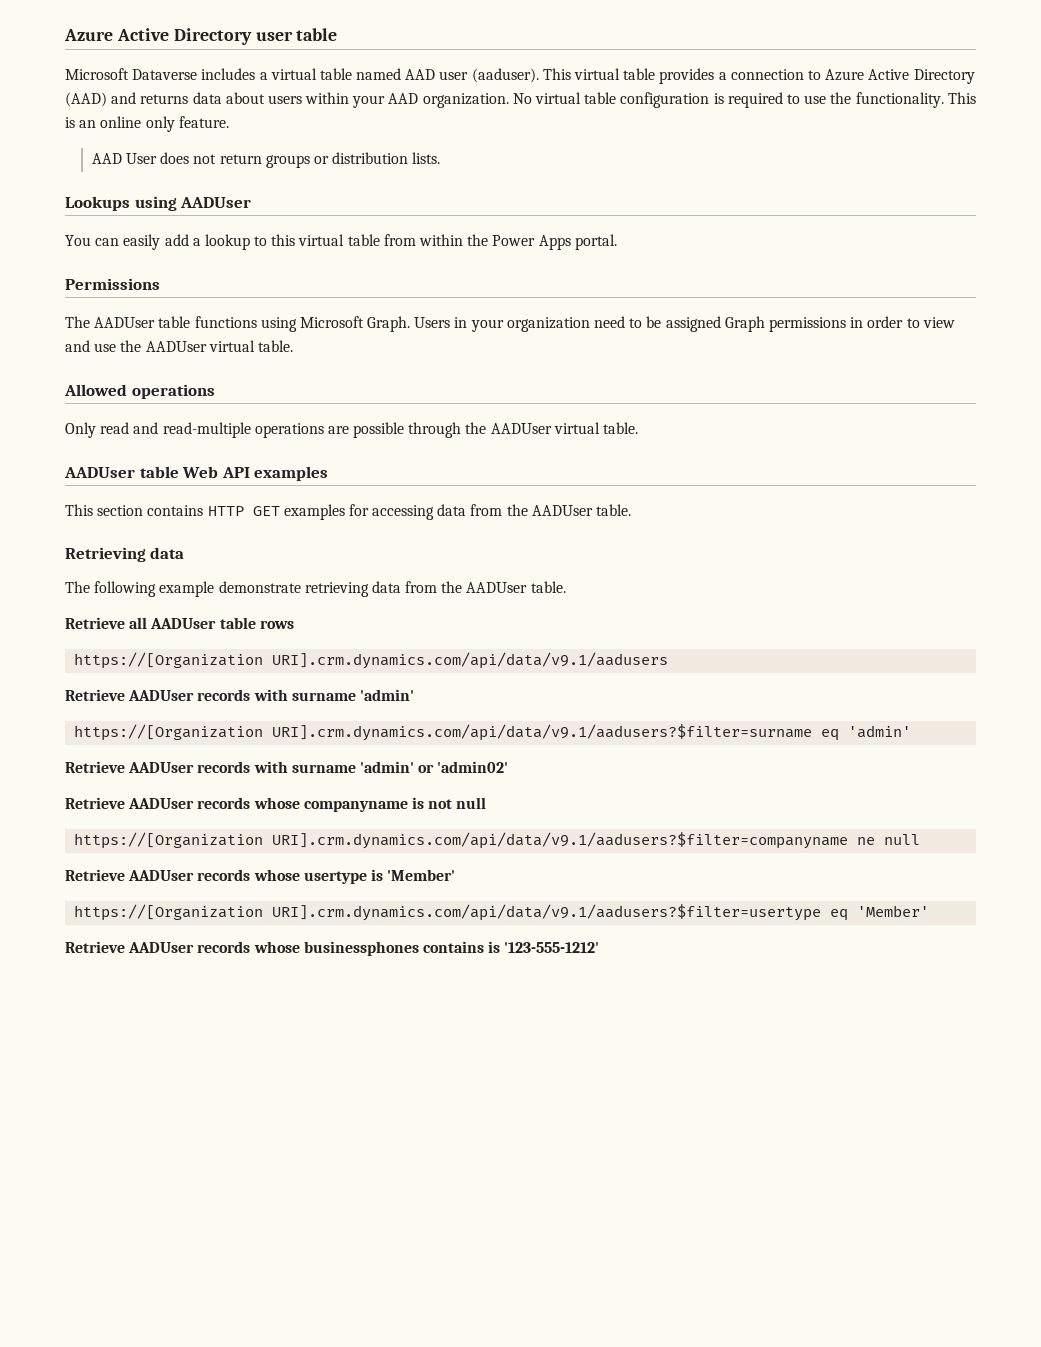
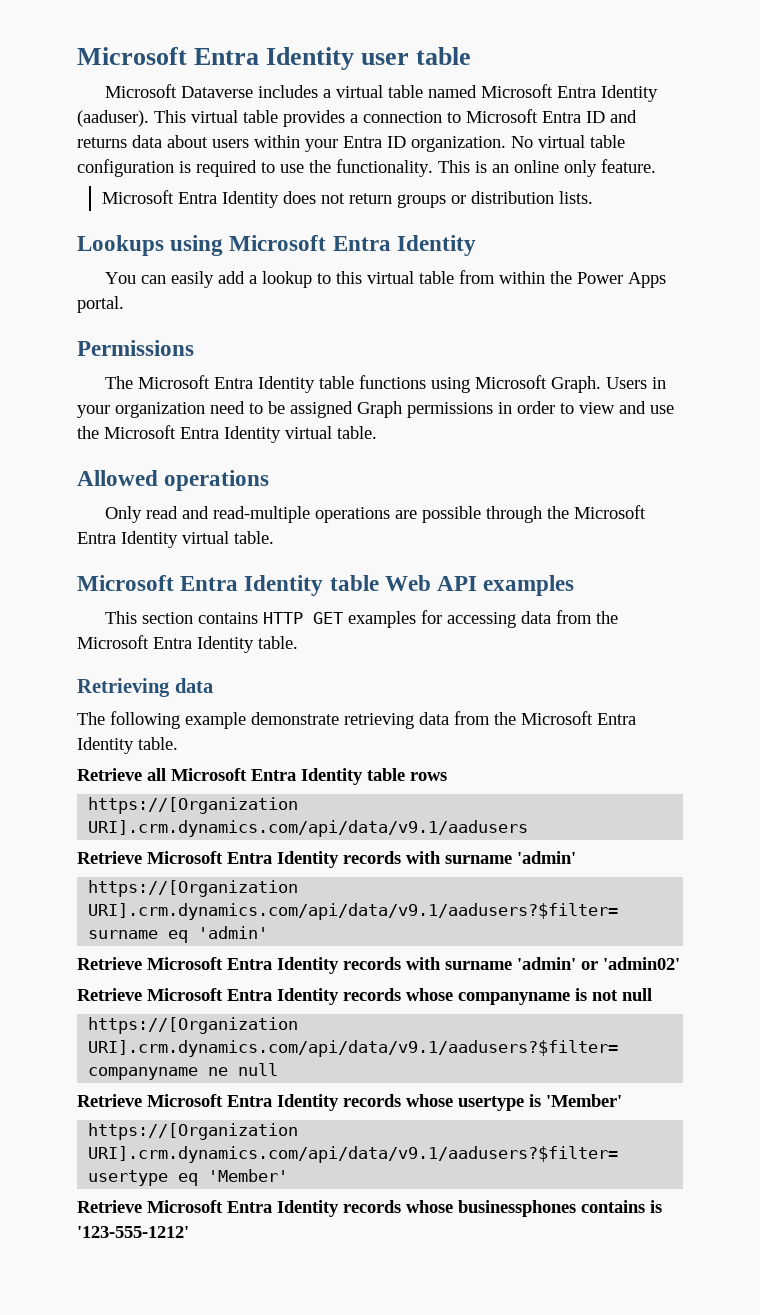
- Azure Active Directory user table
+ Microsoft Entra Identity user table
- Microsoft Dataverse includes a virtual table named AAD user (aaduser).
+ Microsoft Dataverse includes a virtual table named Microsoft Entra Identity (aaduser).
- This virtual table provides a connection to Azure Active Directory (AAD) and returns data about users within your AAD organization.
+ This virtual table provides a connection to Microsoft Entra ID and returns data about users within your Entra ID organization.
- AAD User does not return groups or distribution lists.
+ Microsoft Entra Identity does not return groups or distribution lists.
- Lookups using AADUser
+ Lookups using Microsoft Entra Identity
- The AADUser table functions using Microsoft Graph.
+ The Microsoft Entra Identity table functions using Microsoft Graph.
- Users in your organization need to be assigned Graph permissions in order to view and use the AADUser virtual table.
+ Users in your organization need to be assigned Graph permissions in order to view and use the Microsoft Entra Identity virtual table.
- Only read and read-multiple operations are possible through the AADUser virtual table.
- AADUser table Web API examples
+ Only read and read-multiple operations are possible through the Microsoft Entra Identity virtual table.
+ Microsoft Entra Identity table Web API examples
- This section contains HTTP GET examples for accessing data from the AADUser table.
+ This section contains HTTP GET examples for accessing data from the Microsoft Entra Identity table.
- The following example demonstrate retrieving data from the AADUser table.
+ The following example demonstrate retrieving data from the Microsoft Entra Identity table.
- Retrieve all AADUser table rows
+ Retrieve all Microsoft Entra Identity table rows
  https://[Organization URI].crm.dynamics.com/api/data/v9.1/aadusers
- Retrieve AADUser records with surname 'admin'
+ Retrieve Microsoft Entra Identity records with surname 'admin'
- Retrieve AADUser records with surname 'admin' or 'admin02'
+ Retrieve Microsoft Entra Identity records with surname 'admin' or 'admin02'
- Retrieve AADUser records whose companyname is not null
+ Retrieve Microsoft Entra Identity records whose companyname is not null
- Retrieve AADUser records whose usertype is 'Member'
+ Retrieve Microsoft Entra Identity records whose usertype is 'Member'
- Retrieve AADUser records whose businessphones contains is '123-555-1212'
+ Retrieve Microsoft Entra Identity records whose businessphones contains is '123-555-1212'

